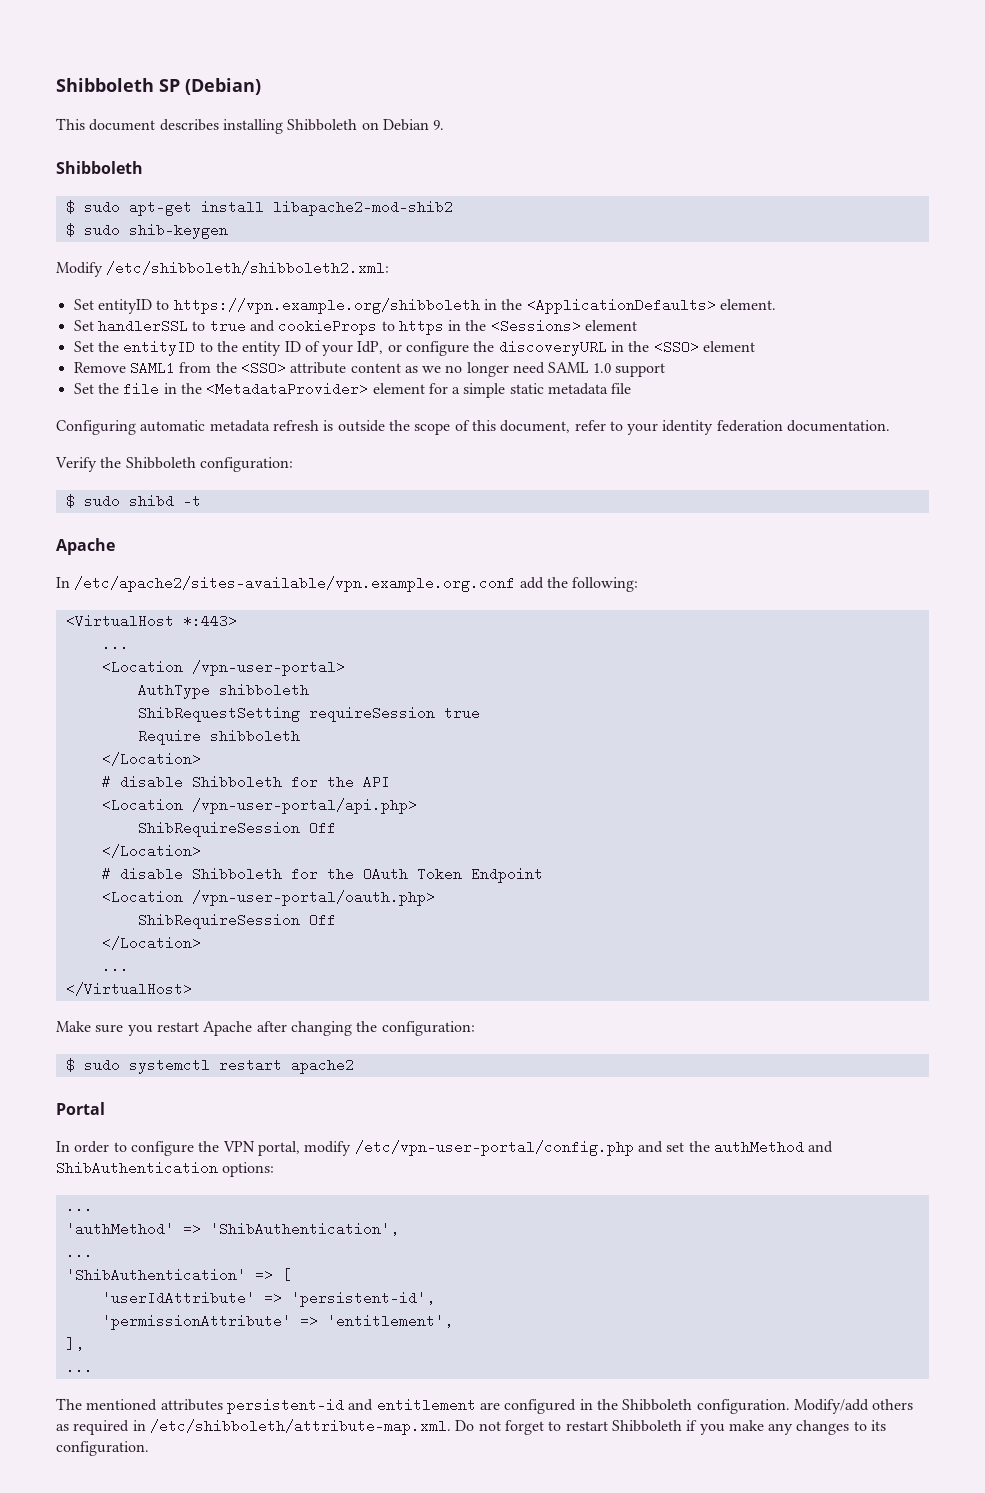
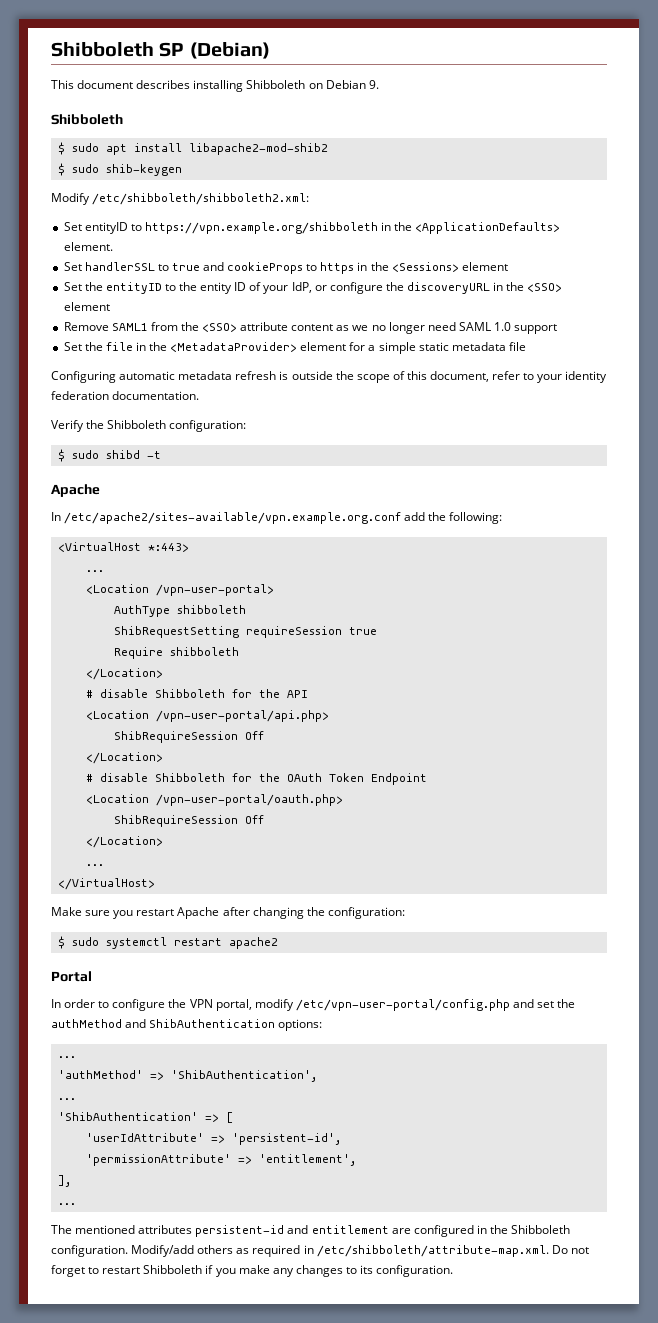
- $ sudo apt-get install libapache2-mod-shib2
+ $ sudo apt install libapache2-mod-shib2

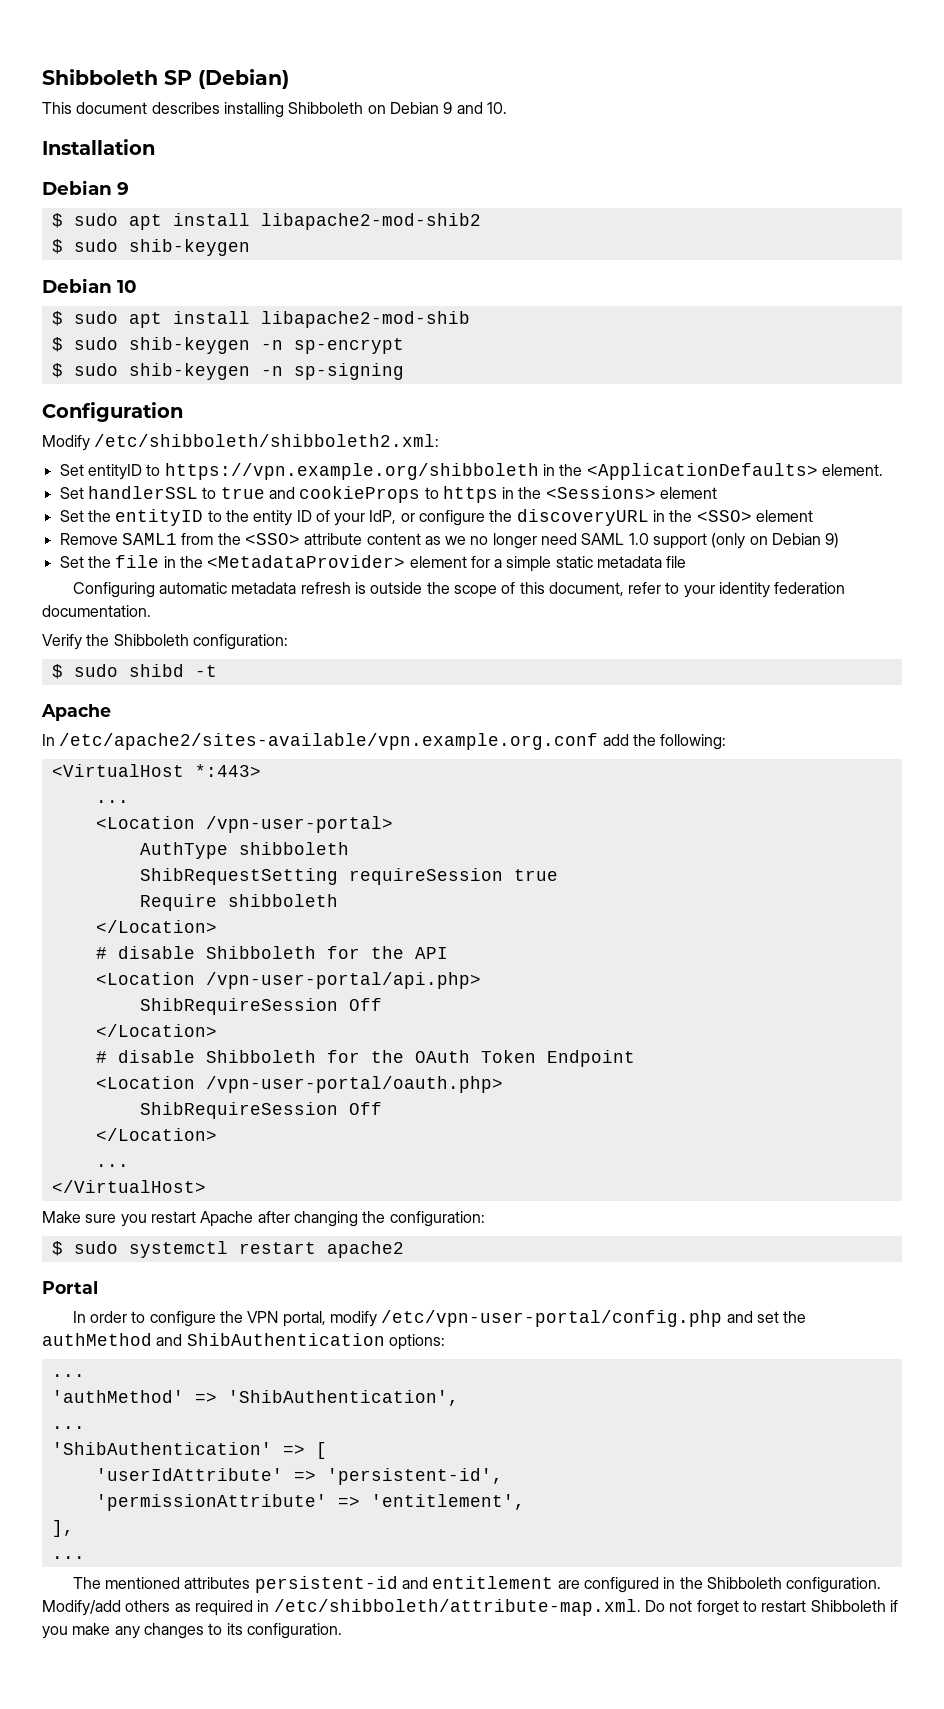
- This document describes installing Shibboleth on Debian 9.
- Shibboleth
+ This document describes installing Shibboleth on Debian 9 and 10.
+ Installation
+ Debian 9
+ Debian 10
+ $ sudo apt install libapache2-mod-shib
+ $ sudo shib-keygen -n sp-encrypt
+ $ sudo shib-keygen -n sp-signing
+ Configuration
- Remove SAML1 from the <SSO> attribute content as we no longer need SAML 1.0 support
+ Remove SAML1 from the <SSO> attribute content as we no longer need SAML 1.0 support (only on Debian 9)

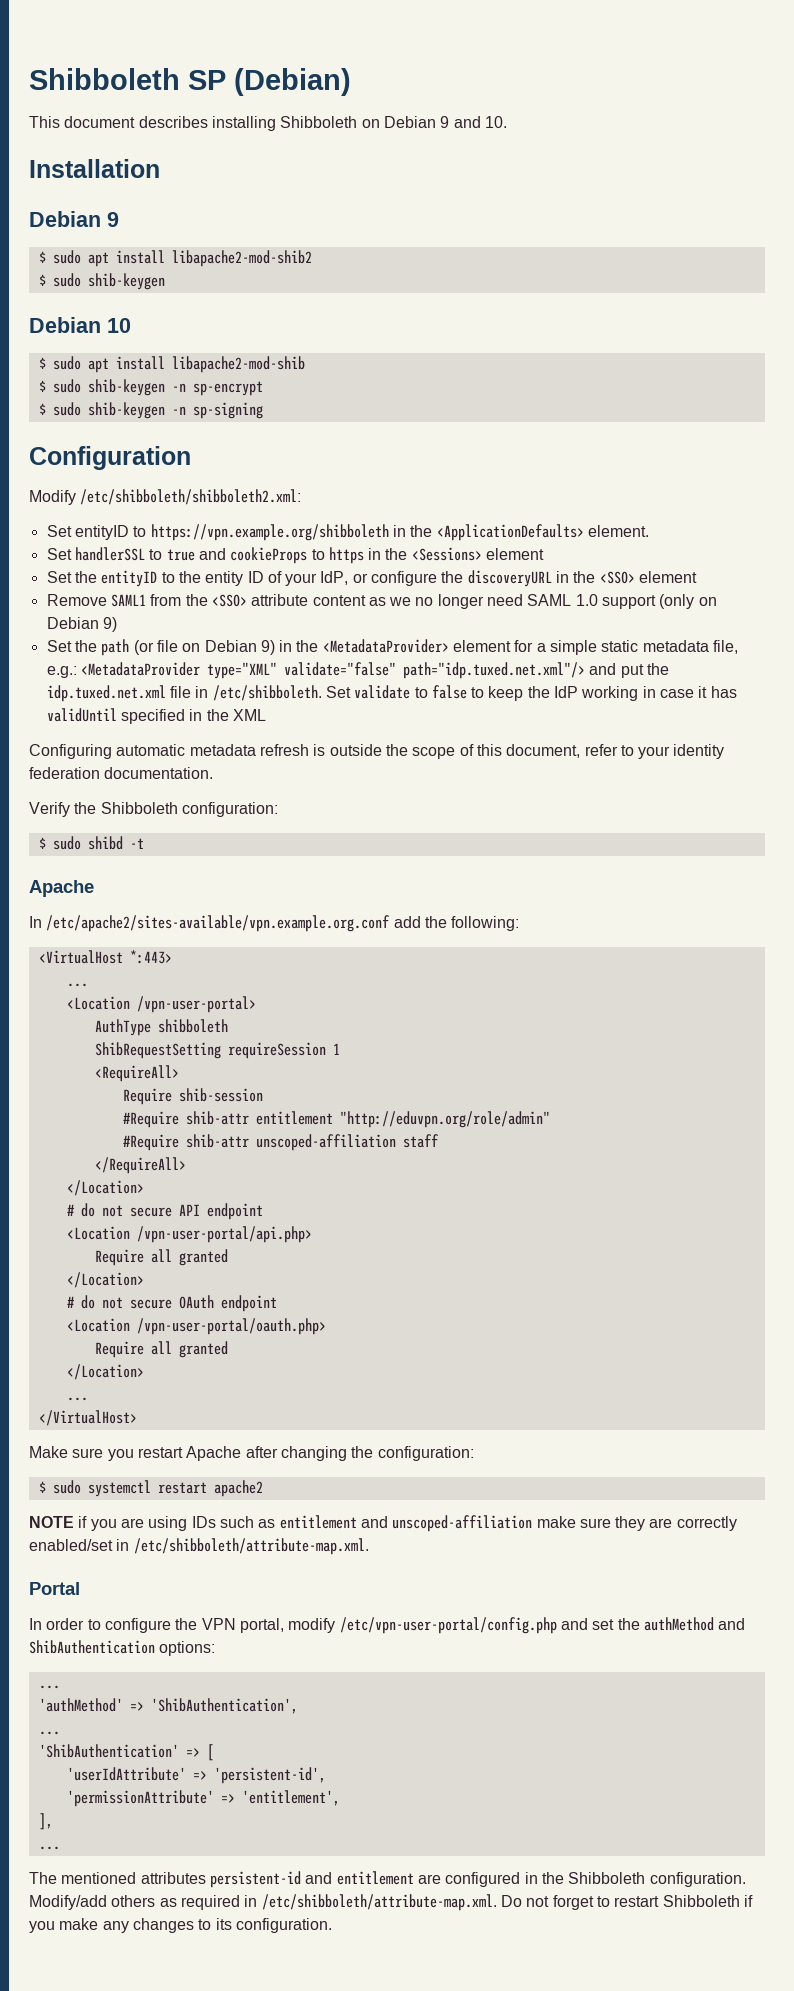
- Set the file in the <MetadataProvider> element for a simple static metadata file
+ Set the path (or file on Debian 9) in the <MetadataProvider> element for a simple static metadata file, e.g.: <MetadataProvider type="XML" validate="false" path="idp.tuxed.net.xml"/> and put the idp.tuxed.net.xml file in /etc/shibboleth. Set validate to false to keep the IdP working in case it has validUntil specified in the XML
- ShibRequestSetting requireSession true
- Require shibboleth
+ ShibRequestSetting requireSession 1
+ <RequireAll>
+ Require shib-session
+ #Require shib-attr entitlement "http://eduvpn.org/role/admin"
+ #Require shib-attr unscoped-affiliation staff
+ </RequireAll>
  </Location>
- # disable Shibboleth for the API
+ # do not secure API endpoint
  <Location /vpn-user-portal/api.php>
- ShibRequireSession Off
+ Require all granted
  </Location>
- # disable Shibboleth for the OAuth Token Endpoint
+ # do not secure OAuth endpoint
  <Location /vpn-user-portal/oauth.php>
- ShibRequireSession Off
+ Require all granted
+ NOTE if you are using IDs such as entitlement and unscoped-affiliation make sure they are correctly enabled/set in /etc/shibboleth/attribute-map.xml.

